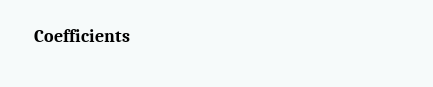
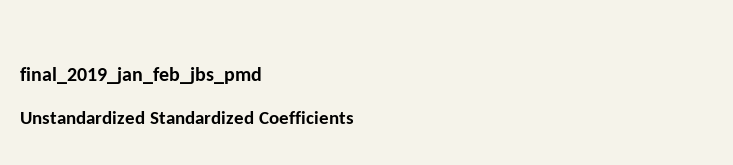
- Coefficients
+ final_2019_jan_feb_jbs_pmd
+ Unstandardized Standardized Coefficients

